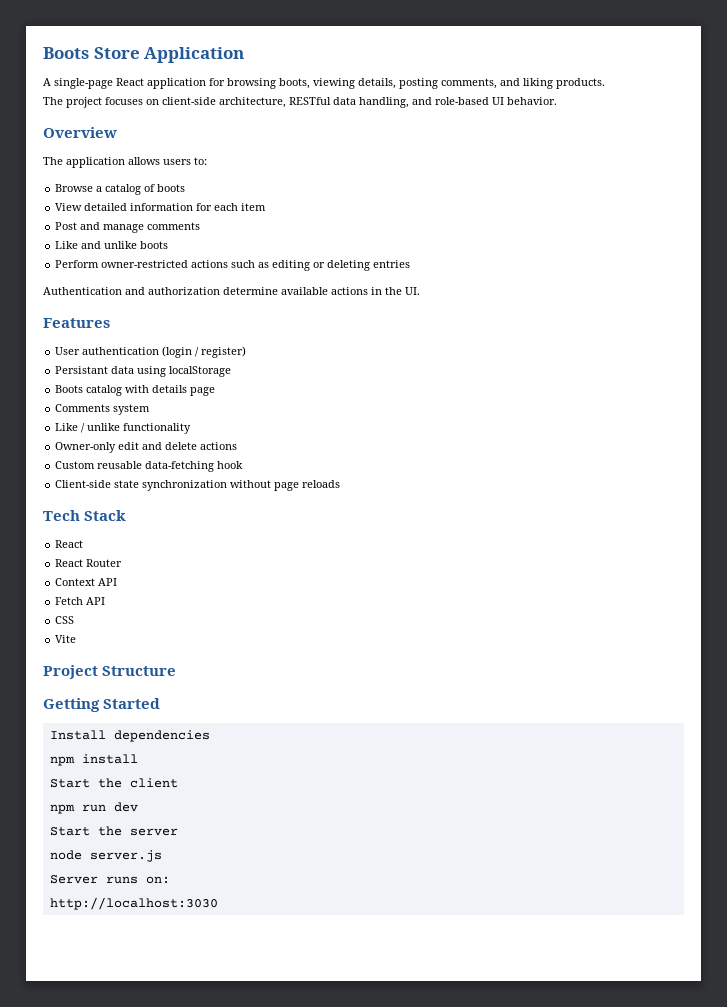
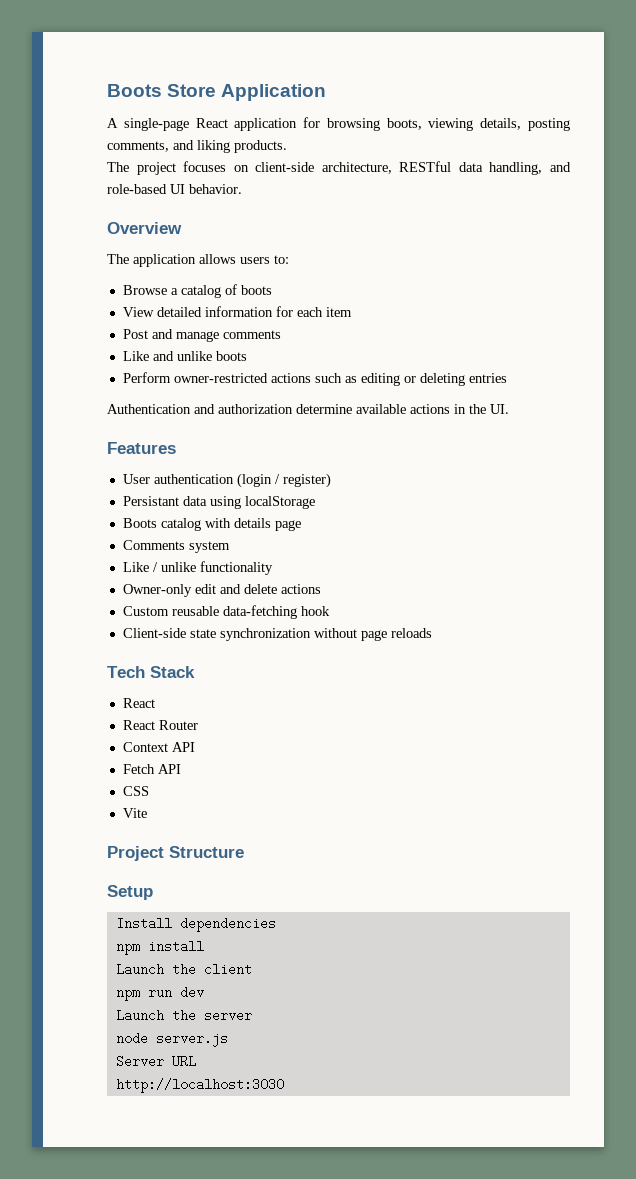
- Getting Started
+ Setup
- Start the client
+ Launch the client
- Start the server
+ Launch the server
- Server runs on:
+ Server URL

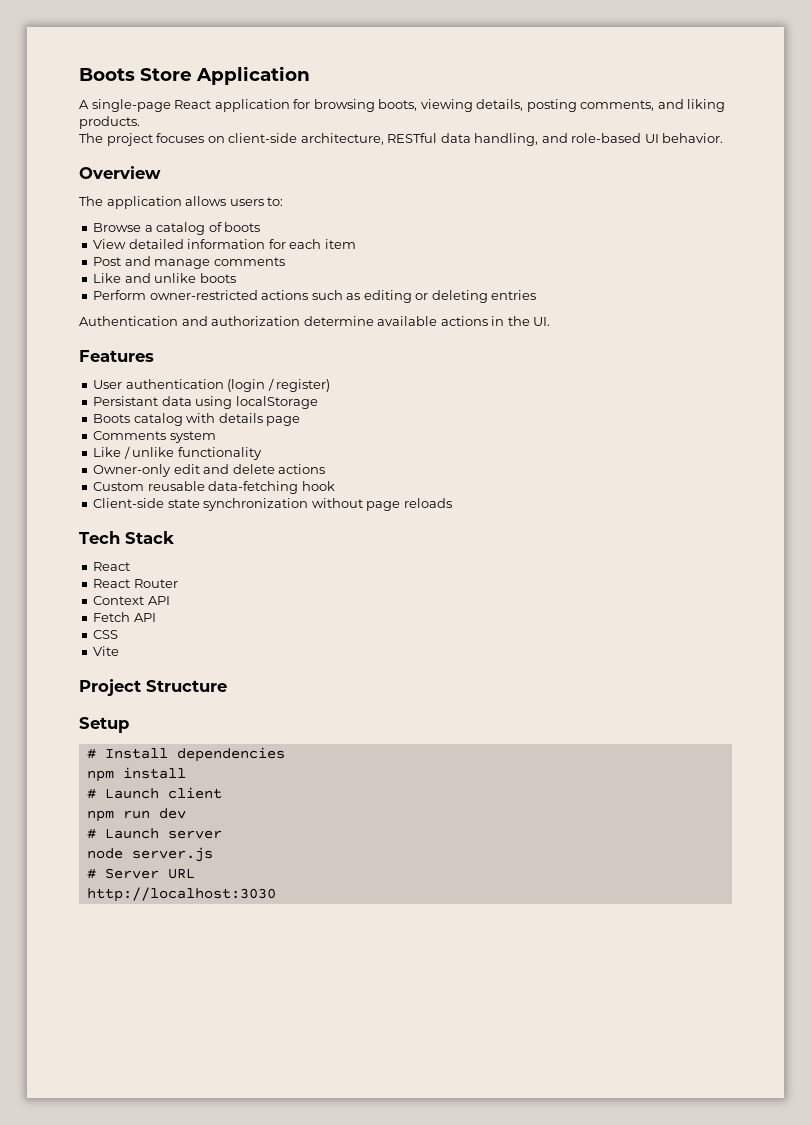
- Install dependencies
+ # Install dependencies
- Launch the client
+ # Launch client
- Launch the server
+ # Launch server
- Server URL
+ # Server URL

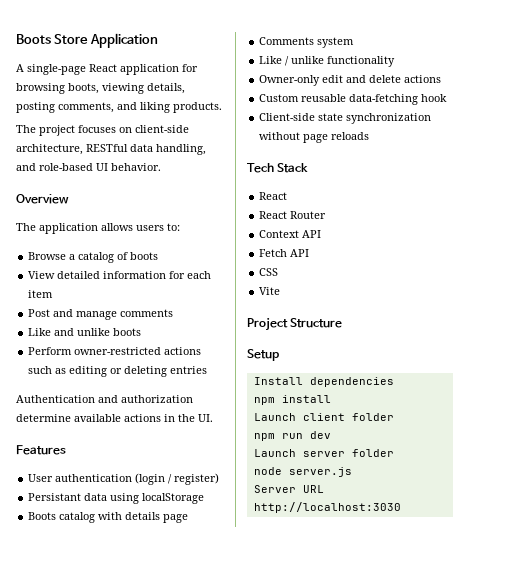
- # Install dependencies
+ Install dependencies
- # Launch client
+ Launch client folder
- # Launch server
+ Launch server folder
- # Server URL
+ Server URL

